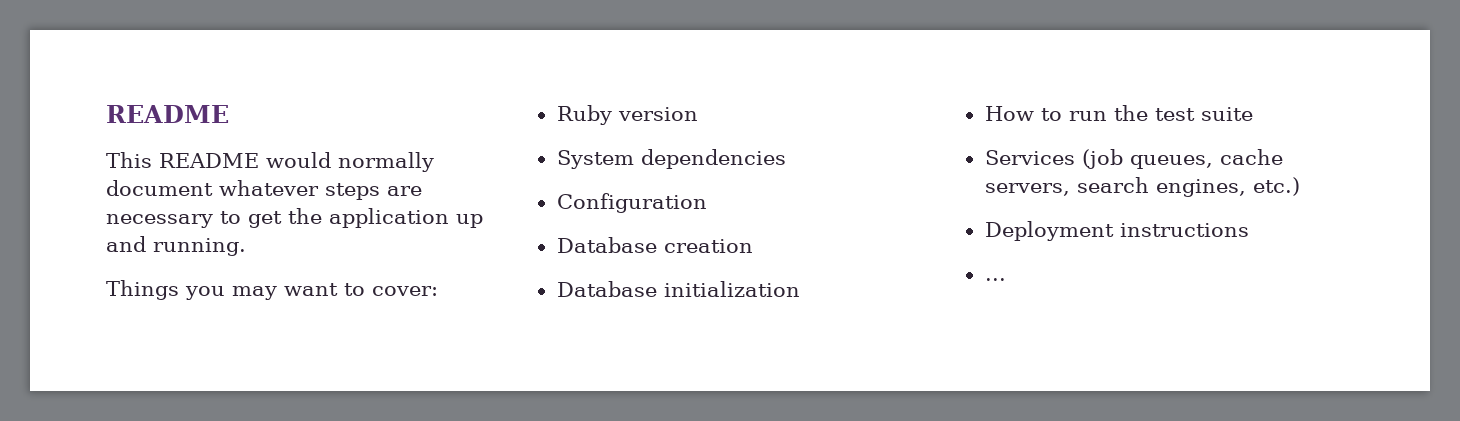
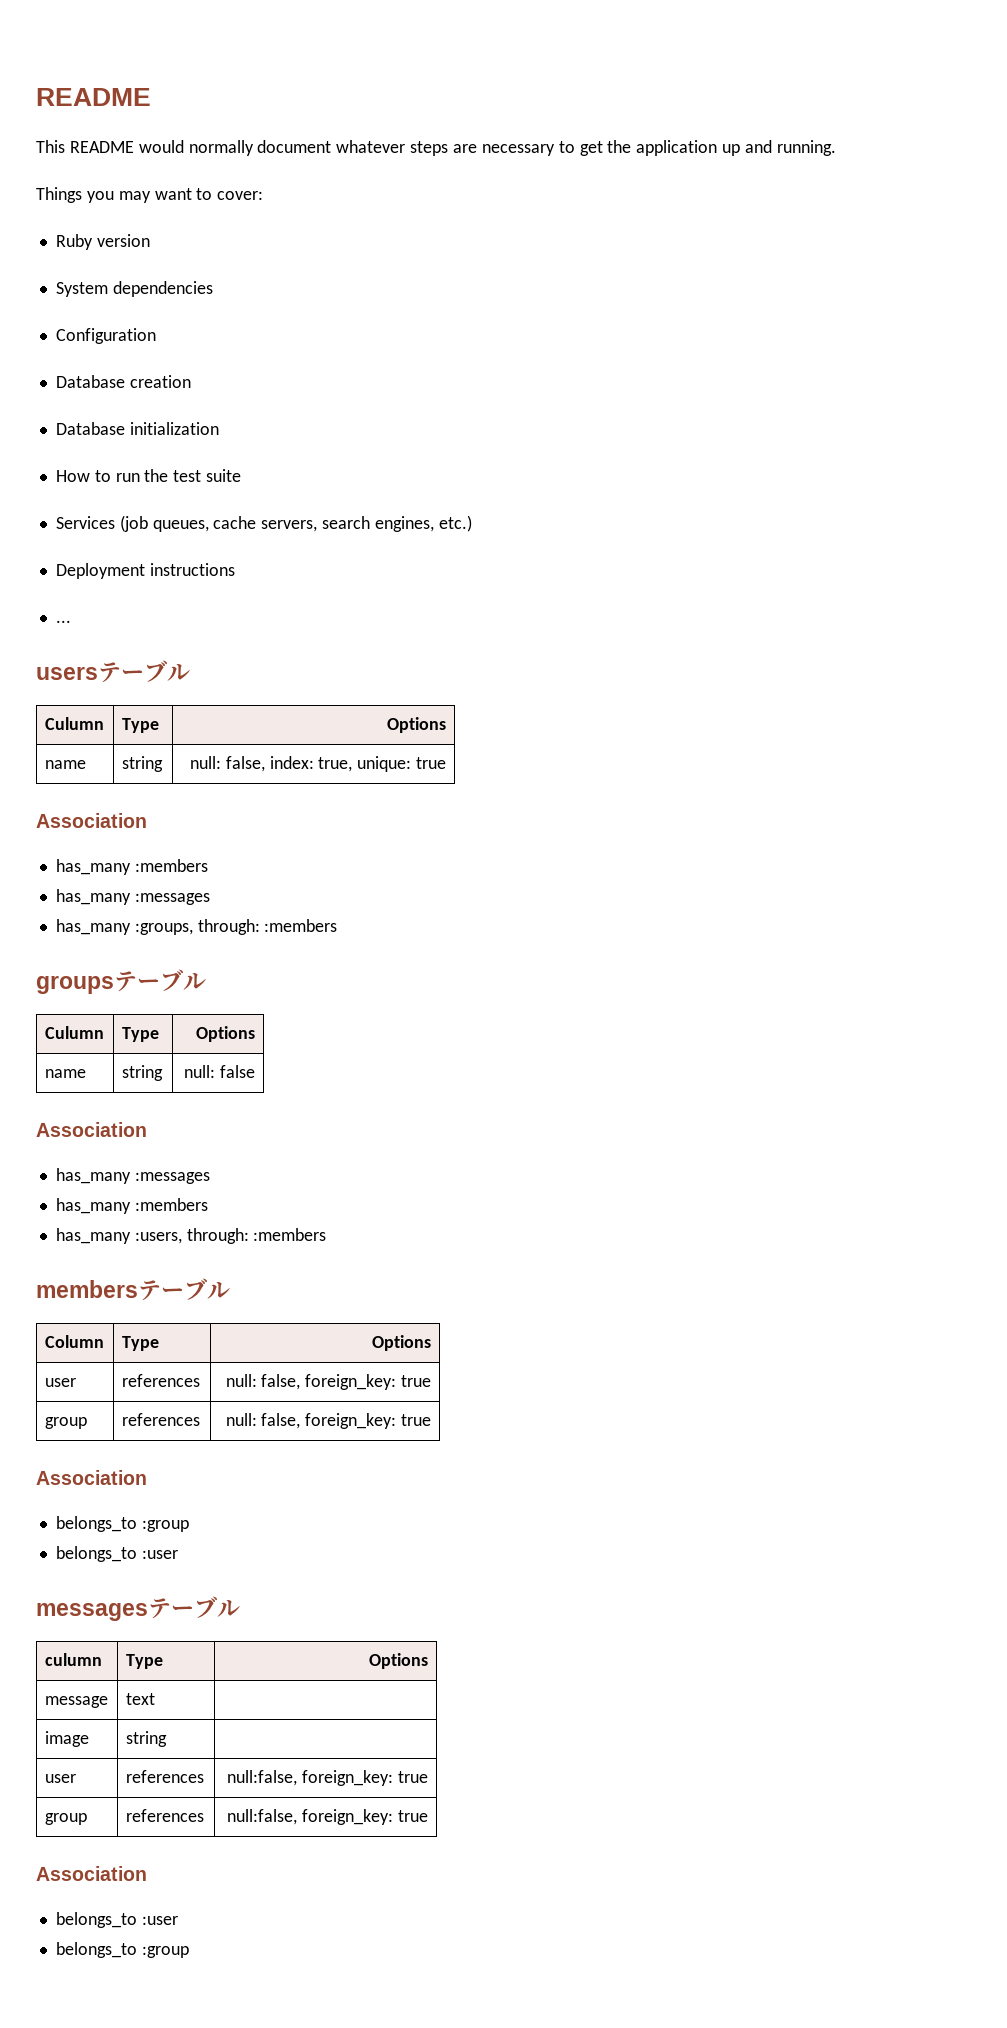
+ usersテーブル
+ Culumn | Type | Options
+ name | string | null: false, index: true, unique: true
+ Association
+ has_many :members
+ has_many :messages
+ has_many :groups, through: :members
+ groupsテーブル
+ Culumn | Type | Options
+ name | string | null: false
+ Association
+ has_many :messages
+ has_many :members
+ has_many :users, through: :members
+ membersテーブル
+ Column | Type | Options
+ user | references | null: false, foreign_key: true
+ group | references | null: false, foreign_key: true
+ Association
+ belongs_to :group
+ belongs_to :user
+ messagesテーブル
+ culumn | Type | Options
+ message | text |
+ image | string |
+ user | references | null:false, foreign_key: true
+ group | references | null:false, foreign_key: true
+ Association
+ belongs_to :user
+ belongs_to :group

